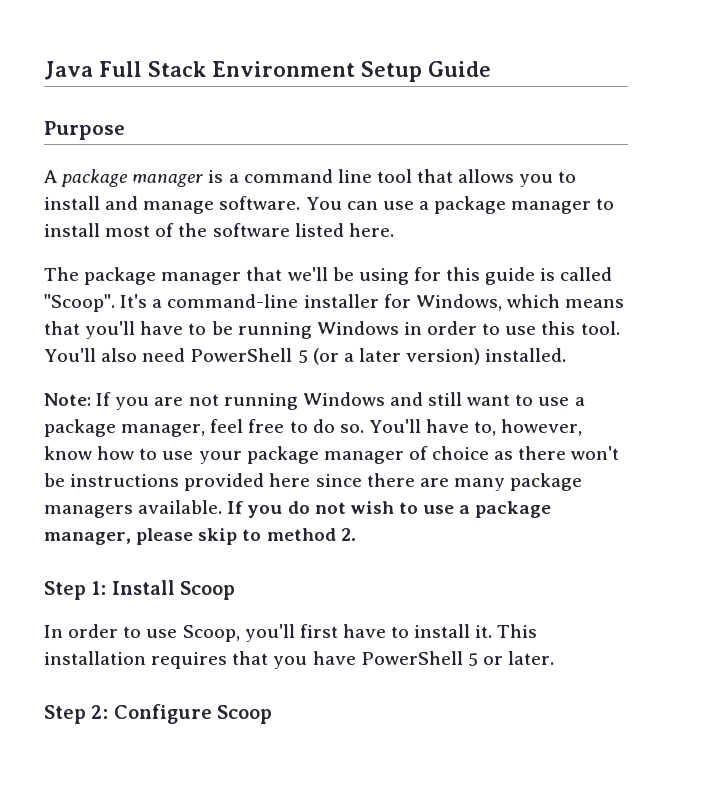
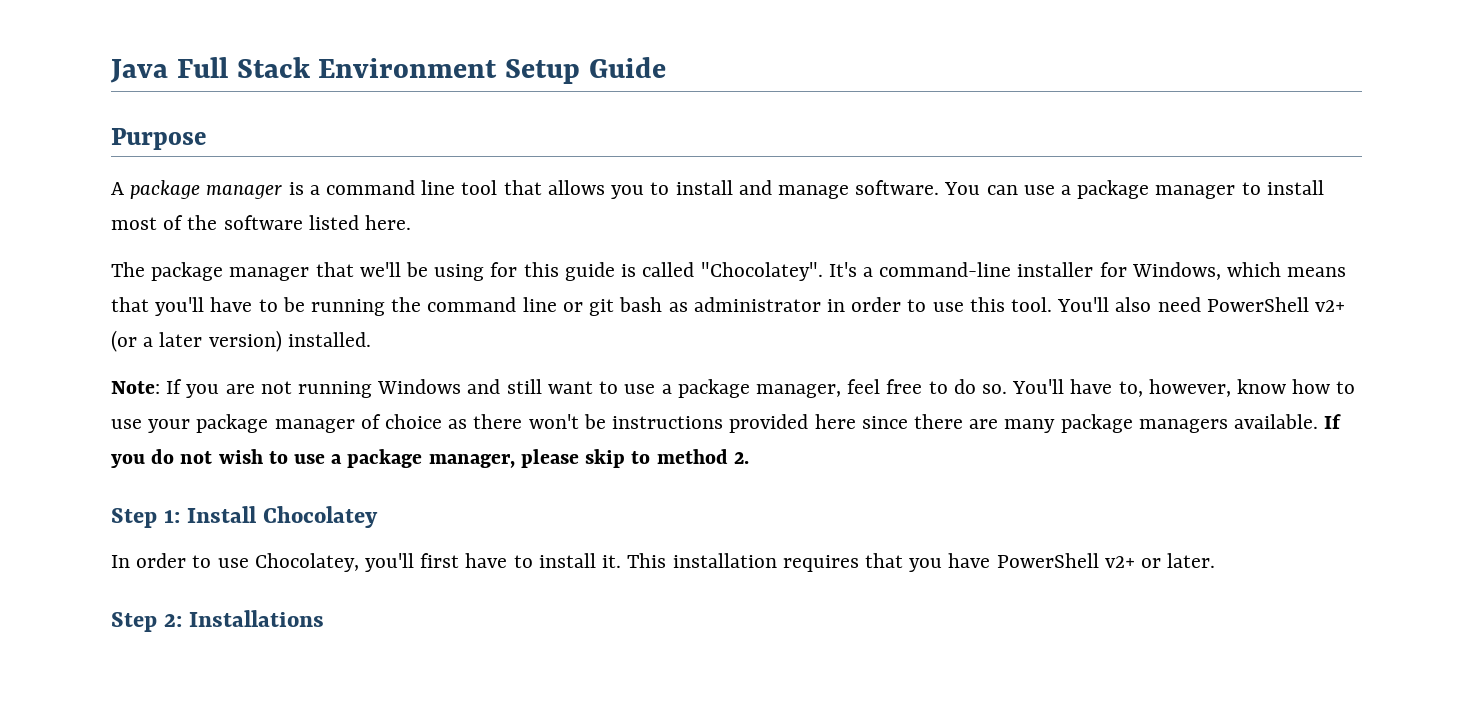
- The package manager that we'll be using for this guide is called "Scoop".
+ The package manager that we'll be using for this guide is called "Chocolatey".
- It's a command-line installer for Windows, which means that you'll have to be running Windows in order to use this tool.
+ It's a command-line installer for Windows, which means that you'll have to be running the command line or git bash as administrator in order to use this tool.
- You'll also need PowerShell 5 (or a later version) installed.
+ You'll also need PowerShell v2+ (or a later version) installed.
- Step 1: Install Scoop
+ Step 1: Install Chocolatey
- In order to use Scoop, you'll first have to install it.
+ In order to use Chocolatey, you'll first have to install it.
- This installation requires that you have PowerShell 5 or later.
+ This installation requires that you have PowerShell v2+ or later.
- Step 2: Configure Scoop
+ Step 2: Installations

